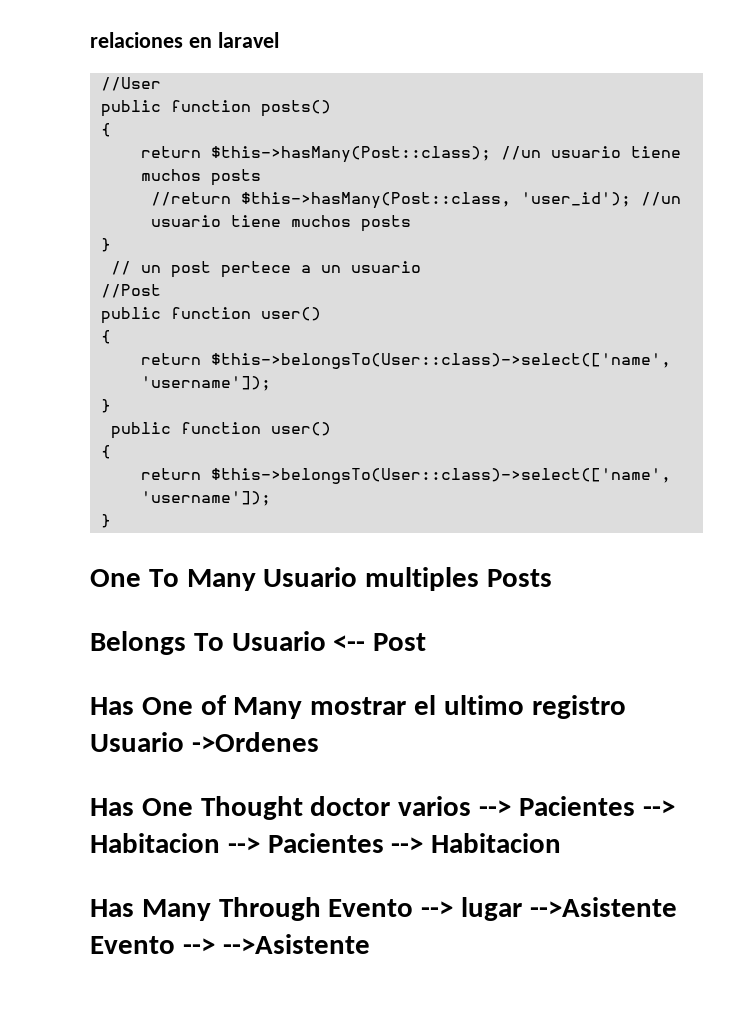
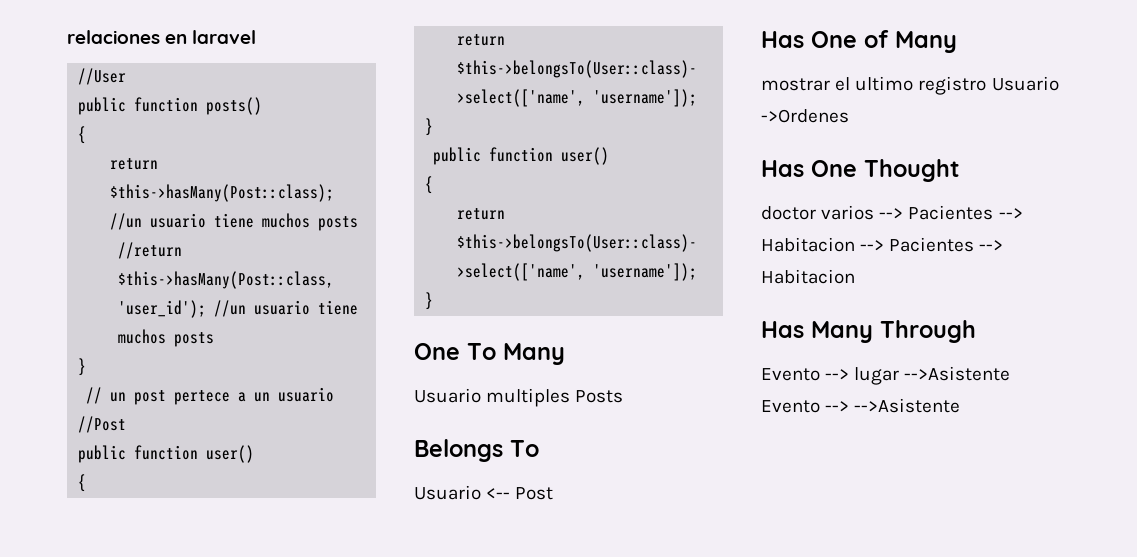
- One To Many Usuario multiples Posts
+ One To Many
+ Usuario multiples Posts
- Belongs To Usuario <-- Post
+ Belongs To
+ Usuario <-- Post
- Has One of Many mostrar el ultimo registro Usuario ->Ordenes
+ Has One of Many
+ mostrar el ultimo registro Usuario ->Ordenes
- Has One Thought doctor varios --> Pacientes --> Habitacion --> Pacientes --> Habitacion
+ Has One Thought
+ doctor varios --> Pacientes --> Habitacion --> Pacientes --> Habitacion
- Has Many Through Evento --> lugar -->Asistente Evento --> -->Asistente
+ Has Many Through
+ Evento --> lugar -->Asistente Evento --> -->Asistente

